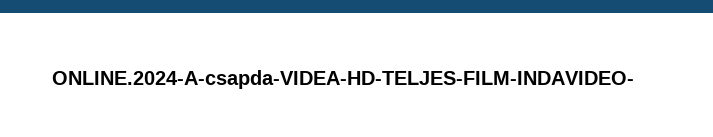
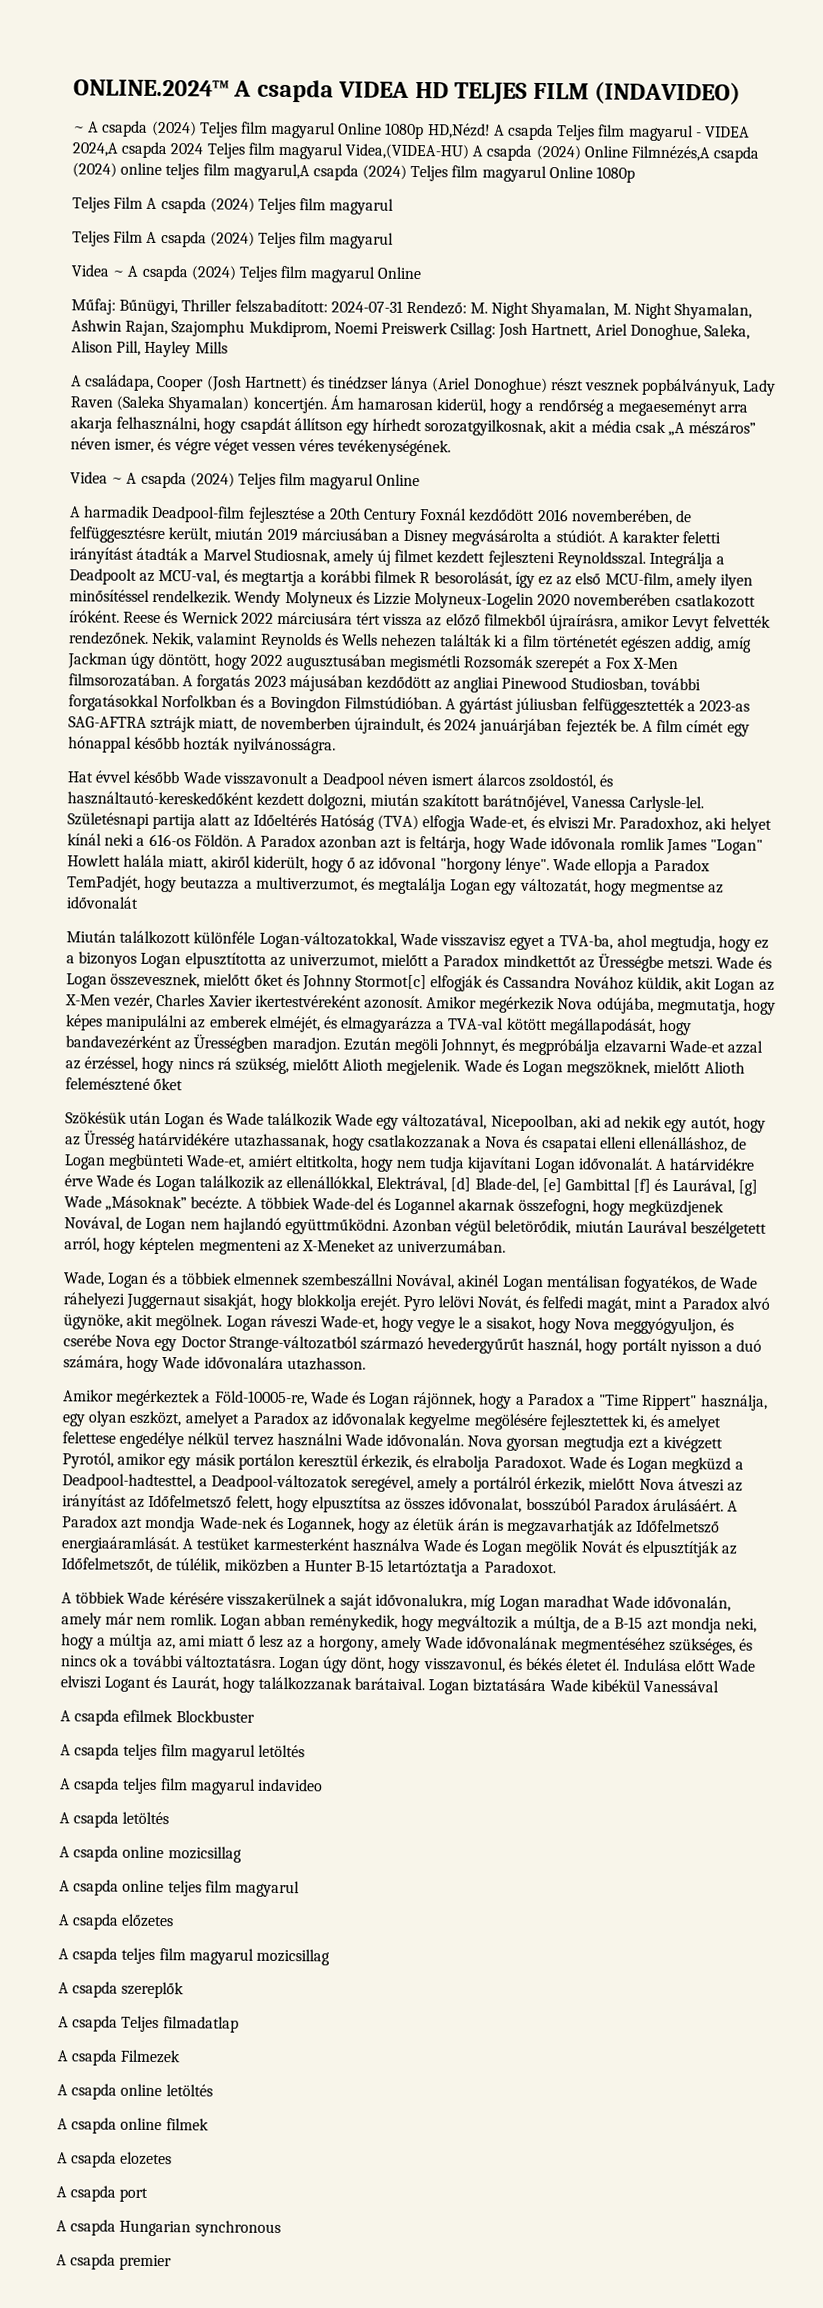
- ONLINE.2024-A-csapda-VIDEA-HD-TELJES-FILM-INDAVIDEO-
+ ONLINE.2024™ A csapda VIDEA HD TELJES FILM (INDAVIDEO)
+ ~ A csapda (2024) Teljes film magyarul Online 1080p HD,Nézd! A csapda Teljes film magyarul - VIDEA 2024,A csapda 2024 Teljes film magyarul Videa,(VIDEA-HU) A csapda (2024) Online Filmnézés,A csapda (2024) online teljes film magyarul,A csapda (2024) Teljes film magyarul Online 1080p
+ Teljes Film A csapda (2024) Teljes film magyarul
+ Teljes Film A csapda (2024) Teljes film magyarul
+ Videa ~ A csapda (2024) Teljes film magyarul Online
+ Műfaj: Bűnügyi, Thriller felszabadított: 2024-07-31 Rendező: M. Night Shyamalan, M. Night Shyamalan, Ashwin Rajan, Szajomphu Mukdiprom, Noemi Preiswerk Csillag: Josh Hartnett, Ariel Donoghue, Saleka, Alison Pill, Hayley Mills
+ A családapa, Cooper (Josh Hartnett) és tinédzser lánya (Ariel Donoghue) részt vesznek popbálványuk, Lady Raven (Saleka Shyamalan) koncertjén. Ám hamarosan kiderül, hogy a rendőrség a megaeseményt arra akarja felhasználni, hogy csapdát állítson egy hírhedt sorozatgyilkosnak, akit a média csak „A mészáros” néven ismer, és végre véget vessen véres tevékenységének.
+ Videa ~ A csapda (2024) Teljes film magyarul Online
+ A harmadik Deadpool-film fejlesztése a 20th Century Foxnál kezdődött 2016 novemberében, de felfüggesztésre került, miután 2019 márciusában a Disney megvásárolta a stúdiót. A karakter feletti irányítást átadták a Marvel Studiosnak, amely új filmet kezdett fejleszteni Reynoldsszal. Integrálja a Deadpoolt az MCU-val, és megtartja a korábbi filmek R besorolását, így ez az első MCU-film, amely ilyen minősítéssel rendelkezik. Wendy Molyneux és Lizzie Molyneux-Logelin 2020 novemberében csatlakozott íróként. Reese és Wernick 2022 márciusára tért vissza az előző filmekből újraírásra, amikor Levyt felvették rendezőnek. Nekik, valamint Reynolds és Wells nehezen találták ki a film történetét egészen addig, amíg Jackman úgy döntött, hogy 2022 augusztusában megismétli Rozsomák szerepét a Fox X-Men filmsorozatában. A forgatás 2023 májusában kezdődött az angliai Pinewood Studiosban, további forgatásokkal Norfolkban és a Bovingdon Filmstúdióban. A gyártást júliusban felfüggesztették a 2023-as SAG-AFTRA sztrájk miatt, de novemberben újraindult, és 2024 januárjában fejezték be. A film címét egy hónappal később hozták nyilvánosságra.
+ Hat évvel később Wade visszavonult a Deadpool néven ismert álarcos zsoldostól, és használtautó-kereskedőként kezdett dolgozni, miután szakított barátnőjével, Vanessa Carlysle-lel. Születésnapi partija alatt az Időeltérés Hatóság (TVA) elfogja Wade-et, és elviszi Mr. Paradoxhoz, aki helyet kínál neki a 616-os Földön. A Paradox azonban azt is feltárja, hogy Wade idővonala romlik James "Logan" Howlett halála miatt, akiről kiderült, hogy ő az idővonal "horgony lénye". Wade ellopja a Paradox TemPadjét, hogy beutazza a multiverzumot, és megtalálja Logan egy változatát, hogy megmentse az idővonalát
+ Miután találkozott különféle Logan-változatokkal, Wade visszavisz egyet a TVA-ba, ahol megtudja, hogy ez a bizonyos Logan elpusztította az univerzumot, mielőtt a Paradox mindkettőt az Ürességbe metszi. Wade és Logan összevesznek, mielőtt őket és Johnny Stormot[c] elfogják és Cassandra Novához küldik, akit Logan az X-Men vezér, Charles Xavier ikertestvéreként azonosít. Amikor megérkezik Nova odújába, megmutatja, hogy képes manipulálni az emberek elméjét, és elmagyarázza a TVA-val kötött megállapodását, hogy bandavezérként az Ürességben maradjon. Ezután megöli Johnnyt, és megpróbálja elzavarni Wade-et azzal az érzéssel, hogy nincs rá szükség, mielőtt Alioth megjelenik. Wade és Logan megszöknek, mielőtt Alioth felemésztené őket
+ Szökésük után Logan és Wade találkozik Wade egy változatával, Nicepoolban, aki ad nekik egy autót, hogy az Üresség határvidékére utazhassanak, hogy csatlakozzanak a Nova és csapatai elleni ellenálláshoz, de Logan megbünteti Wade-et, amiért eltitkolta, hogy nem tudja kijavítani Logan idővonalát. A határvidékre érve Wade és Logan találkozik az ellenállókkal, Elektrával, [d] Blade-del, [e] Gambittal [f] és Laurával, [g] Wade „Másoknak” becézte. A többiek Wade-del és Logannel akarnak összefogni, hogy megküzdjenek Novával, de Logan nem hajlandó együttműködni. Azonban végül beletörődik, miután Laurával beszélgetett arról, hogy képtelen megmenteni az X-Meneket az univerzumában.
+ Wade, Logan és a többiek elmennek szembeszállni Novával, akinél Logan mentálisan fogyatékos, de Wade ráhelyezi Juggernaut sisakját, hogy blokkolja erejét. Pyro lelövi Novát, és felfedi magát, mint a Paradox alvó ügynöke, akit megölnek. Logan ráveszi Wade-et, hogy vegye le a sisakot, hogy Nova meggyógyuljon, és cserébe Nova egy Doctor Strange-változatból származó hevedergyűrűt használ, hogy portált nyisson a duó számára, hogy Wade idővonalára utazhasson.
+ Amikor megérkeztek a Föld-10005-re, Wade és Logan rájönnek, hogy a Paradox a "Time Rippert" használja, egy olyan eszközt, amelyet a Paradox az idővonalak kegyelme megölésére fejlesztettek ki, és amelyet felettese engedélye nélkül tervez használni Wade idővonalán. Nova gyorsan megtudja ezt a kivégzett Pyrotól, amikor egy másik portálon keresztül érkezik, és elrabolja Paradoxot. Wade és Logan megküzd a Deadpool-hadtesttel, a Deadpool-változatok seregével, amely a portálról érkezik, mielőtt Nova átveszi az irányítást az Időfelmetsző felett, hogy elpusztítsa az összes idővonalat, bosszúból Paradox árulásáért. A Paradox azt mondja Wade-nek és Logannek, hogy az életük árán is megzavarhatják az Időfelmetsző energiaáramlását. A testüket karmesterként használva Wade és Logan megölik Novát és elpusztítják az Időfelmetszőt, de túlélik, miközben a Hunter B-15 letartóztatja a Paradoxot.
+ A többiek Wade kérésére visszakerülnek a saját idővonalukra, míg Logan maradhat Wade idővonalán, amely már nem romlik. Logan abban reménykedik, hogy megváltozik a múltja, de a B-15 azt mondja neki, hogy a múltja az, ami miatt ő lesz az a horgony, amely Wade idővonalának megmentéséhez szükséges, és nincs ok a további változtatásra. Logan úgy dönt, hogy visszavonul, és békés életet él. Indulása előtt Wade elviszi Logant és Laurát, hogy találkozzanak barátaival. Logan biztatására Wade kibékül Vanessával
+ A csapda efilmek Blockbuster
+ A csapda teljes film magyarul letöltés
+ A csapda teljes film magyarul indavideo
+ A csapda letöltés
+ A csapda online mozicsillag
+ A csapda online teljes film magyarul
+ A csapda előzetes
+ A csapda teljes film magyarul mozicsillag
+ A csapda szereplők
+ A csapda Teljes filmadatlap
+ A csapda Filmezek
+ A csapda online letöltés
+ A csapda online filmek
+ A csapda elozetes
+ A csapda port
+ A csapda Hungarian synchronous
+ A csapda premier

